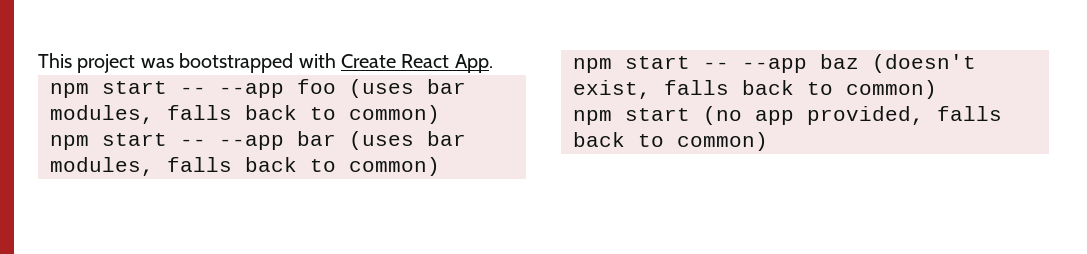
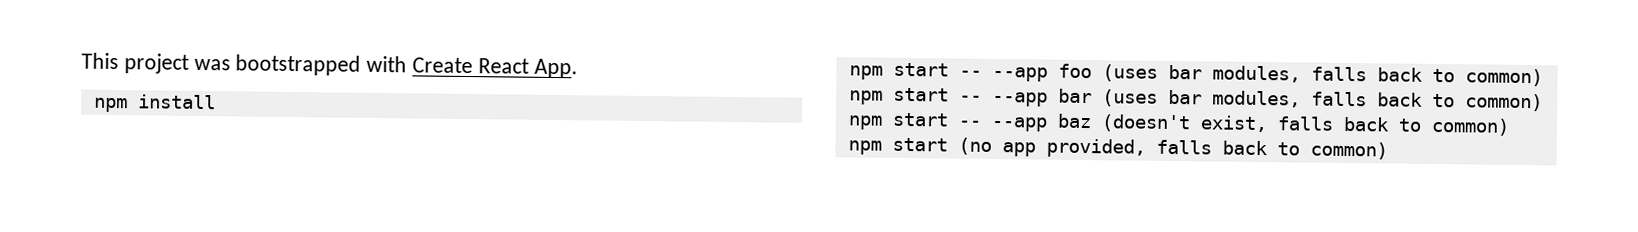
+ npm install

